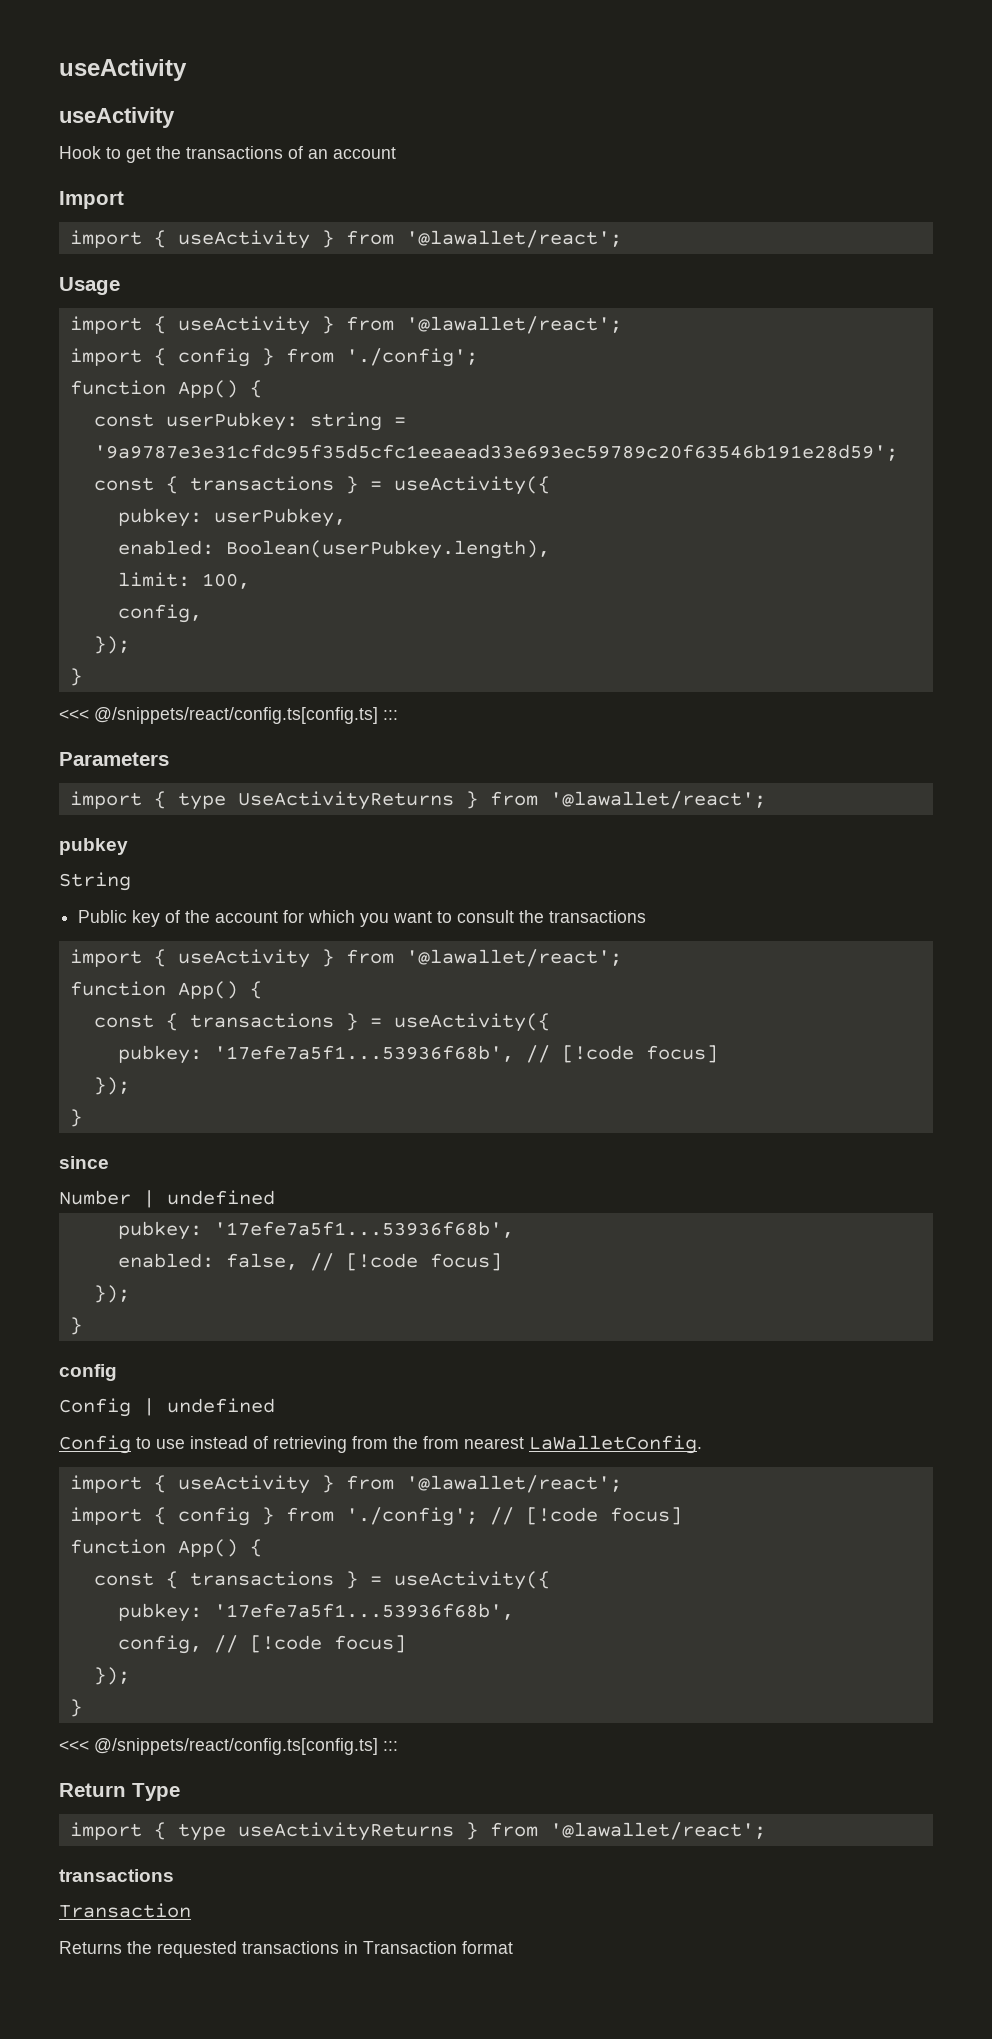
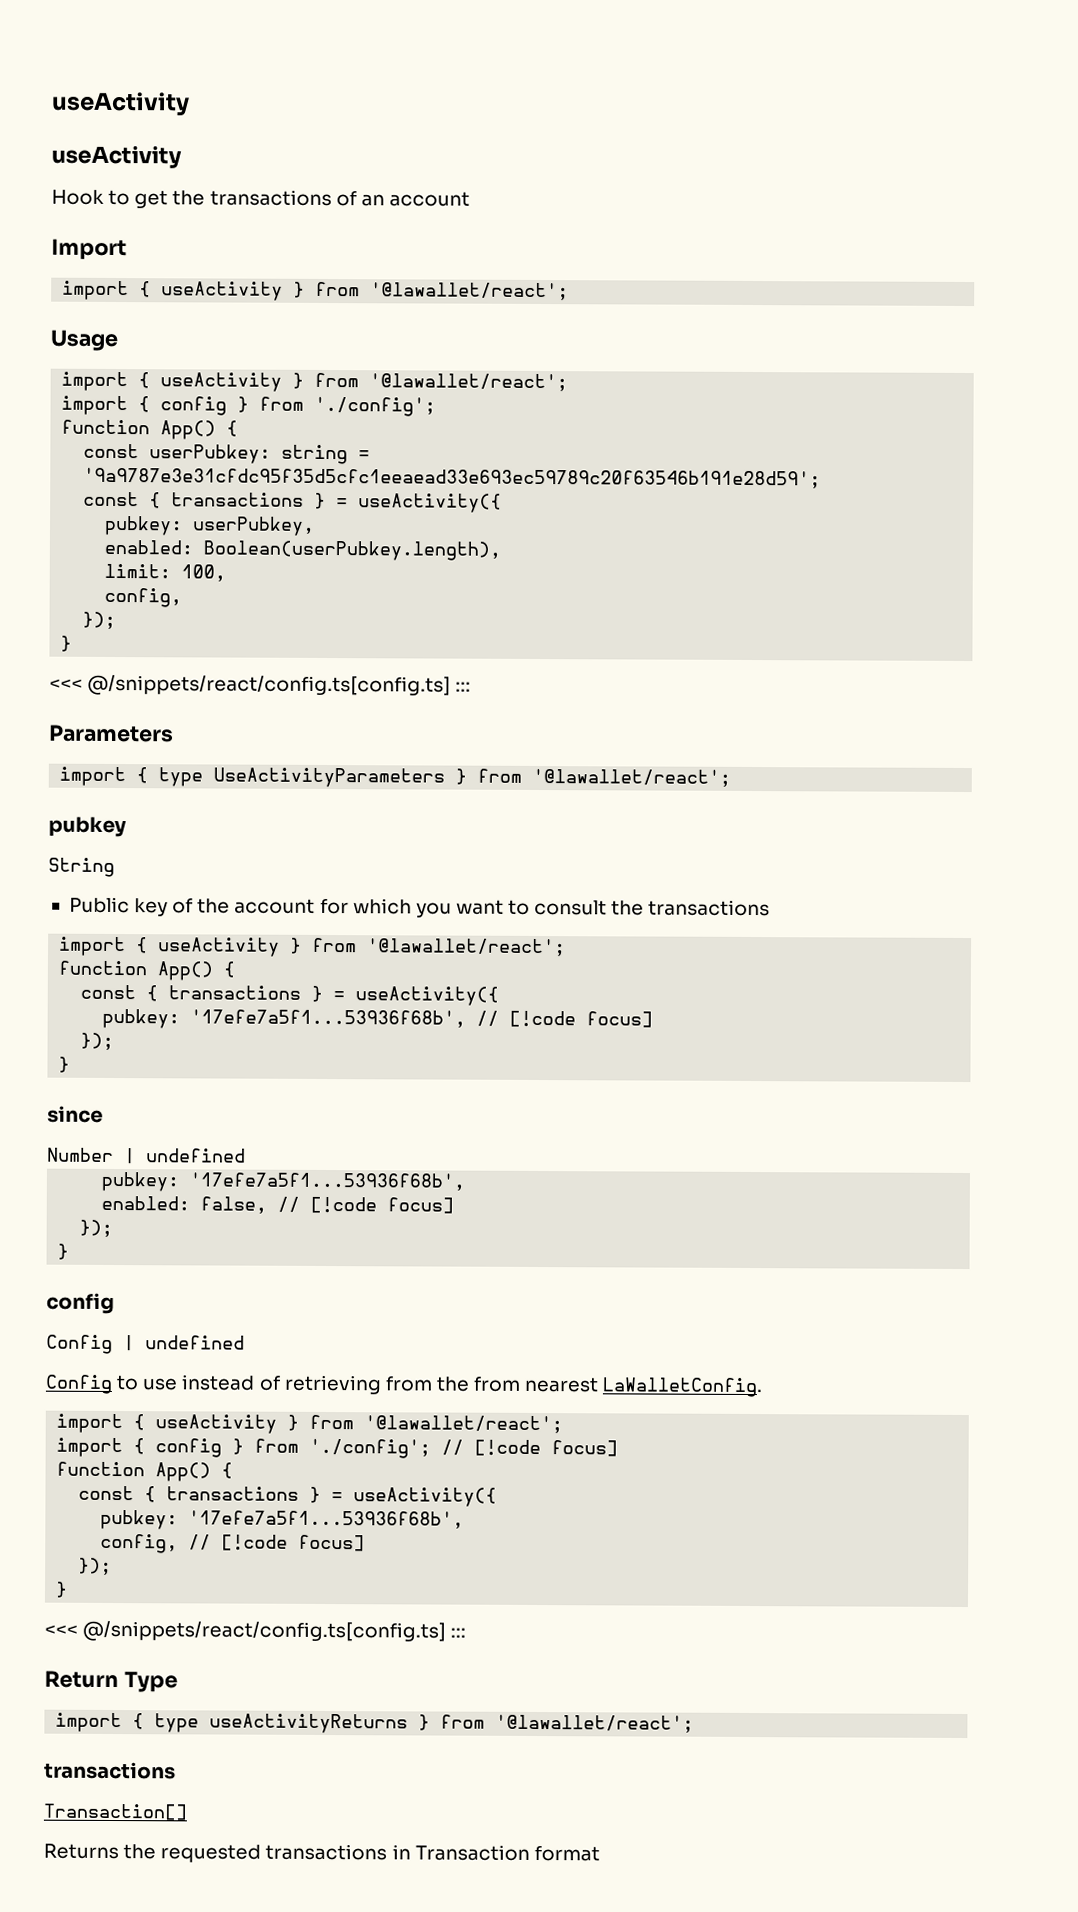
- import { type UseActivityReturns } from '@lawallet/react';
+ import { type UseActivityParameters } from '@lawallet/react';
  import { type useActivityReturns } from '@lawallet/react';
  transactions
- Transaction
+ Transaction[]

